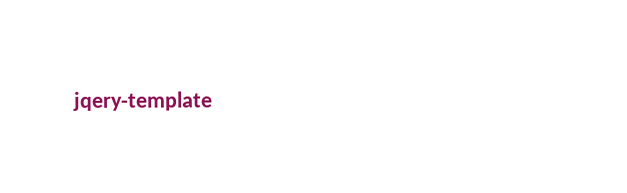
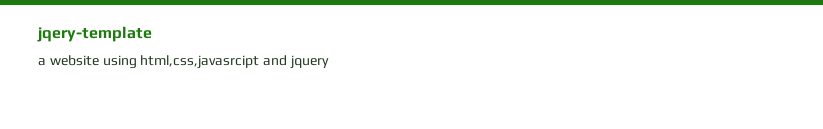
+ a website using html,css,javasrcipt and jquery

